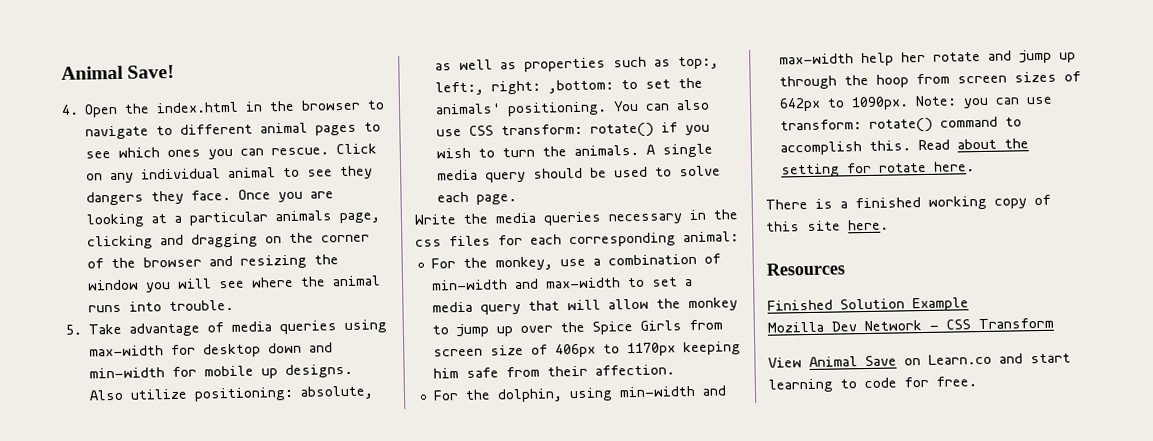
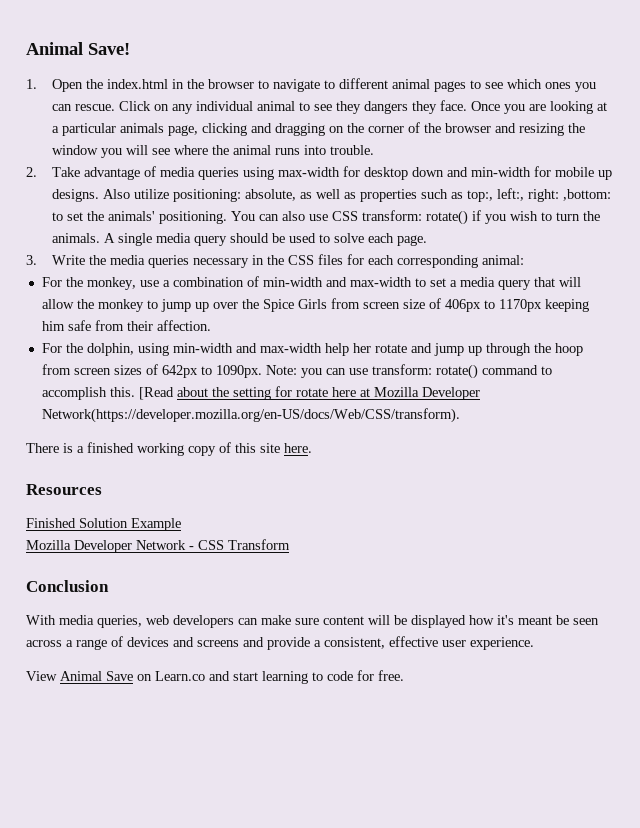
- 4. Open the index.html in the browser to navigate to different animal pages to see which ones you can rescue.
+ 1. Open the index.html in the browser to navigate to different animal pages to see which ones you can rescue.
- 5. Take advantage of media queries using max-width for desktop down and min-width for mobile up designs.
+ 2. Take advantage of media queries using max-width for desktop down and min-width for mobile up designs.
- Write the media queries necessary in the css files for each corresponding animal:
+ 3. Write the media queries necessary in the CSS files for each corresponding animal:
- Read about the setting for rotate here.
+ [Read about the setting for rotate here at Mozilla Developer Network(https://developer.mozilla.org/en-US/docs/Web/CSS/transform).
- Mozilla Dev Network - CSS Transform
+ Mozilla Developer Network - CSS Transform
+ Conclusion
+ With media queries, web developers can make sure content will be displayed how it's meant be seen across a range of devices and screens and provide a consistent, effective user experience.

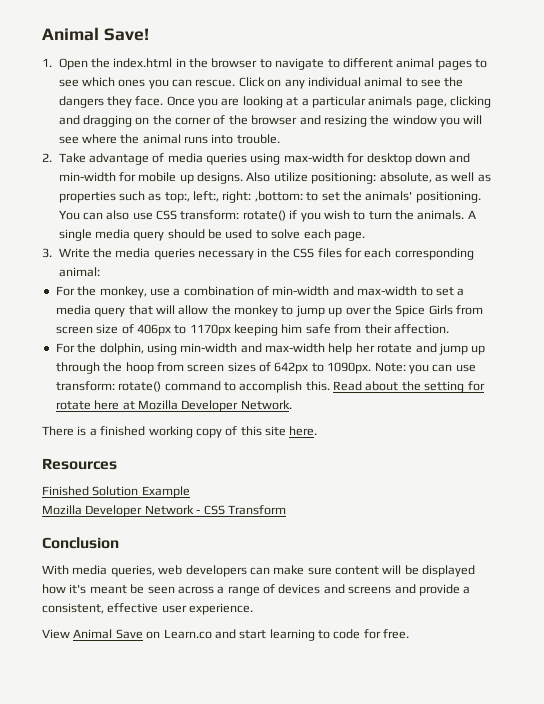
- Click on any individual animal to see they dangers they face.
+ Click on any individual animal to see the dangers they face.
- [Read about the setting for rotate here at Mozilla Developer Network(https://developer.mozilla.org/en-US/docs/Web/CSS/transform).
+ Read about the setting for rotate here at Mozilla Developer Network.

